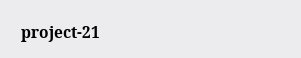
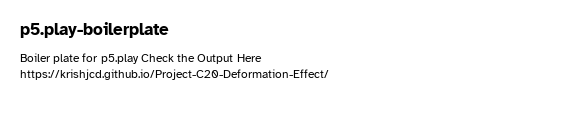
- project-21
+ p5.play-boilerplate
+ Boiler plate for p5.play Check the Output Here https://krishjcd.github.io/Project-C20-Deformation-Effect/

